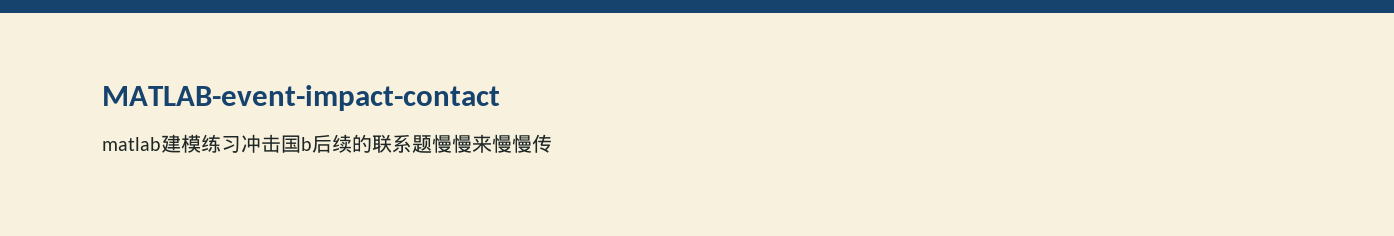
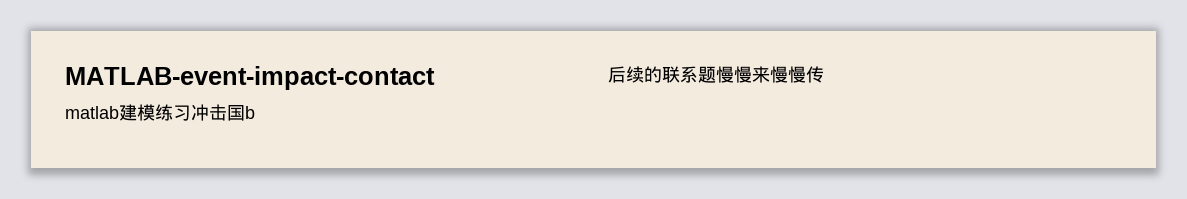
- matlab建模练习冲击国b后续的联系题慢慢来慢慢传
+ matlab建模练习冲击国b
+ 后续的联系题慢慢来慢慢传

